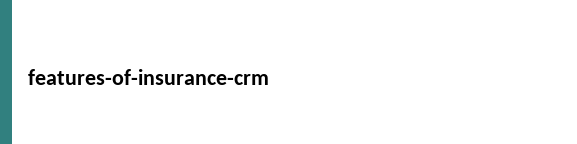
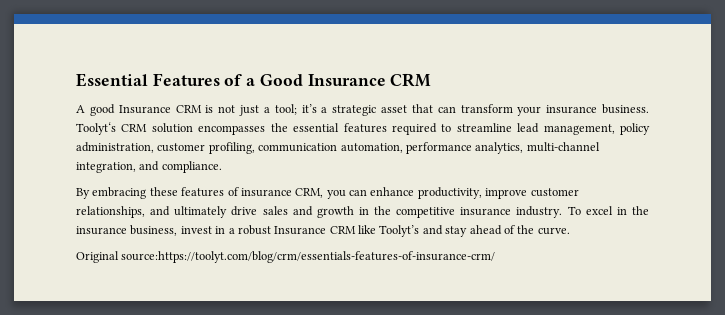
- features-of-insurance-crm
+ Essential Features of a Good Insurance CRM
+ A good Insurance CRM is not just a tool; it’s a strategic asset that can transform your insurance business. Toolyt‘s CRM solution encompasses the essential features required to streamline lead management, policy administration, customer profiling, communication automation, performance analytics, multi-channel integration, and compliance.
+ By embracing these features of insurance CRM, you can enhance productivity, improve customer relationships, and ultimately drive sales and growth in the competitive insurance industry. To excel in the insurance business, invest in a robust Insurance CRM like Toolyt’s and stay ahead of the curve.
+ Original source:https://toolyt.com/blog/crm/essentials-features-of-insurance-crm/

